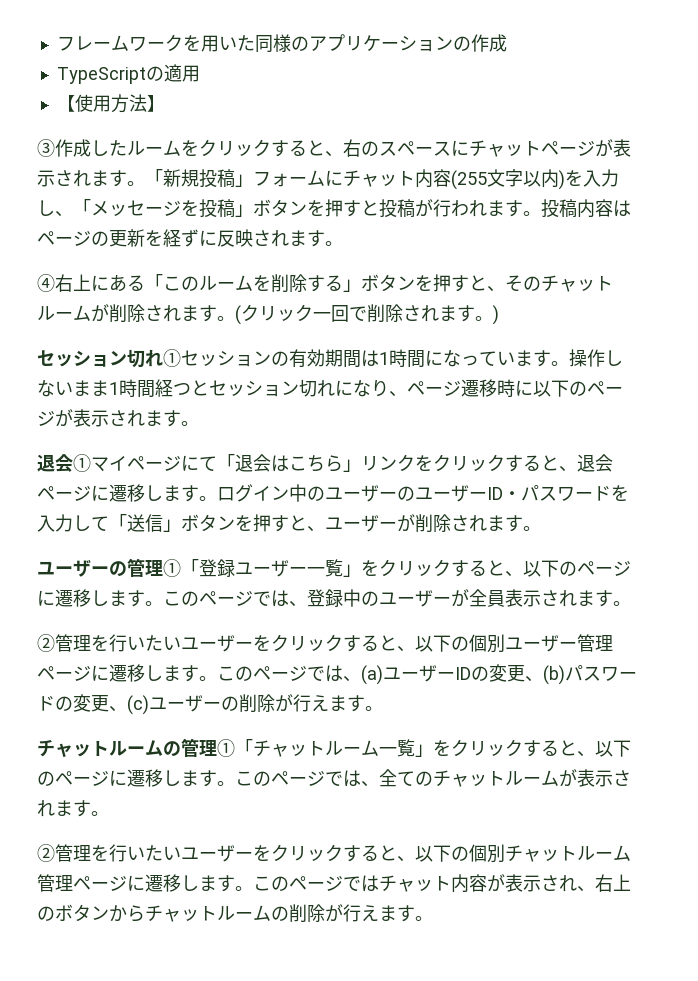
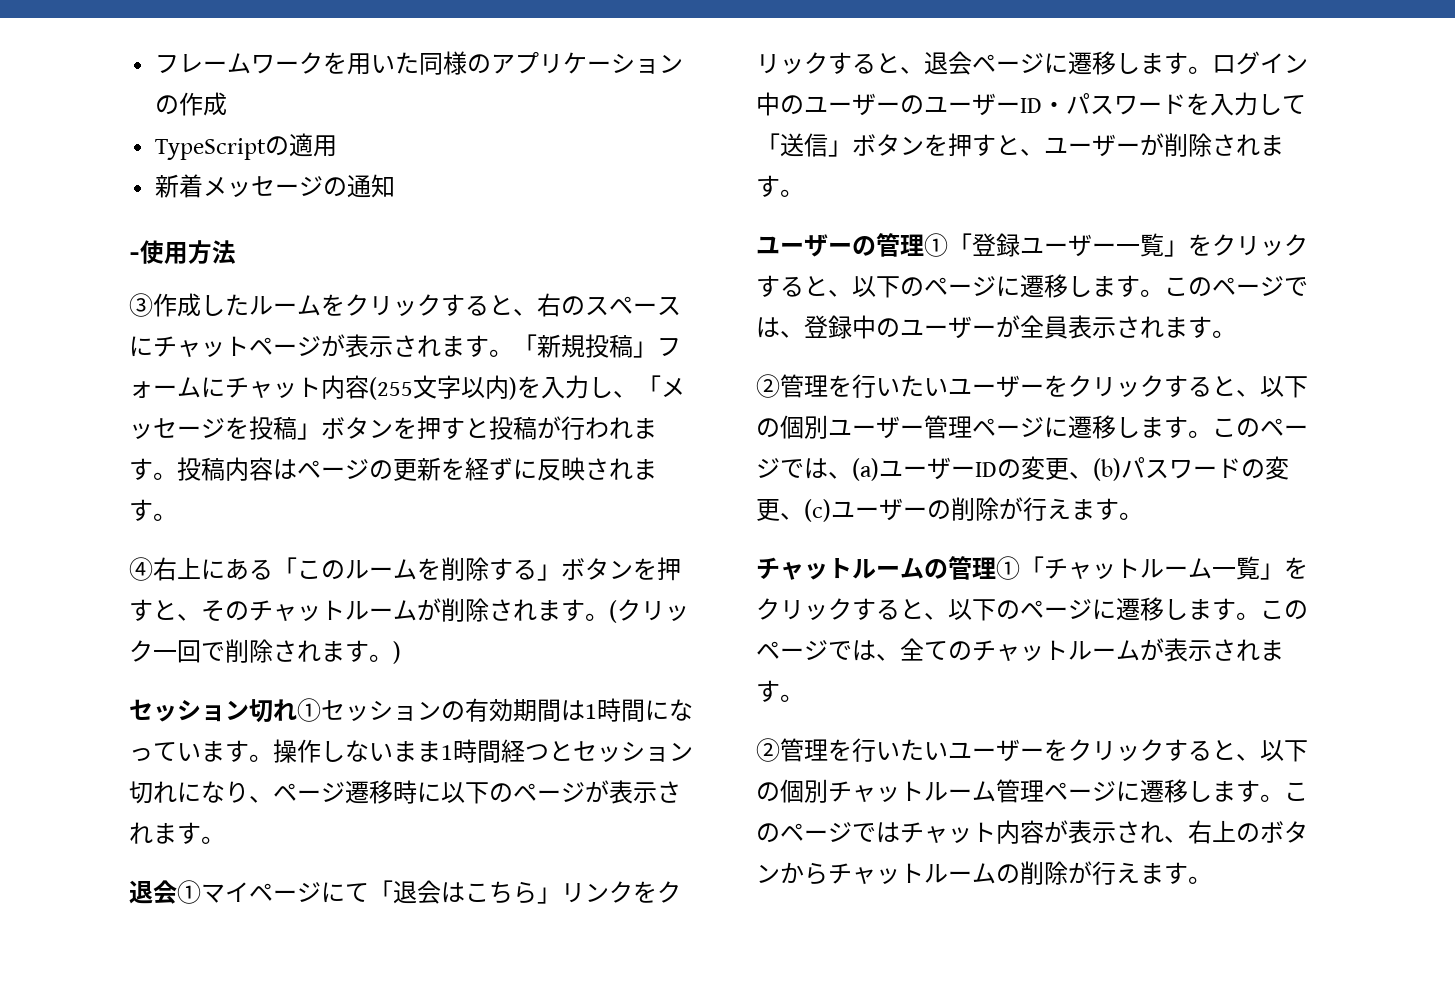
- 【使用方法】
+ 新着メッセージの通知
+ -使用方法

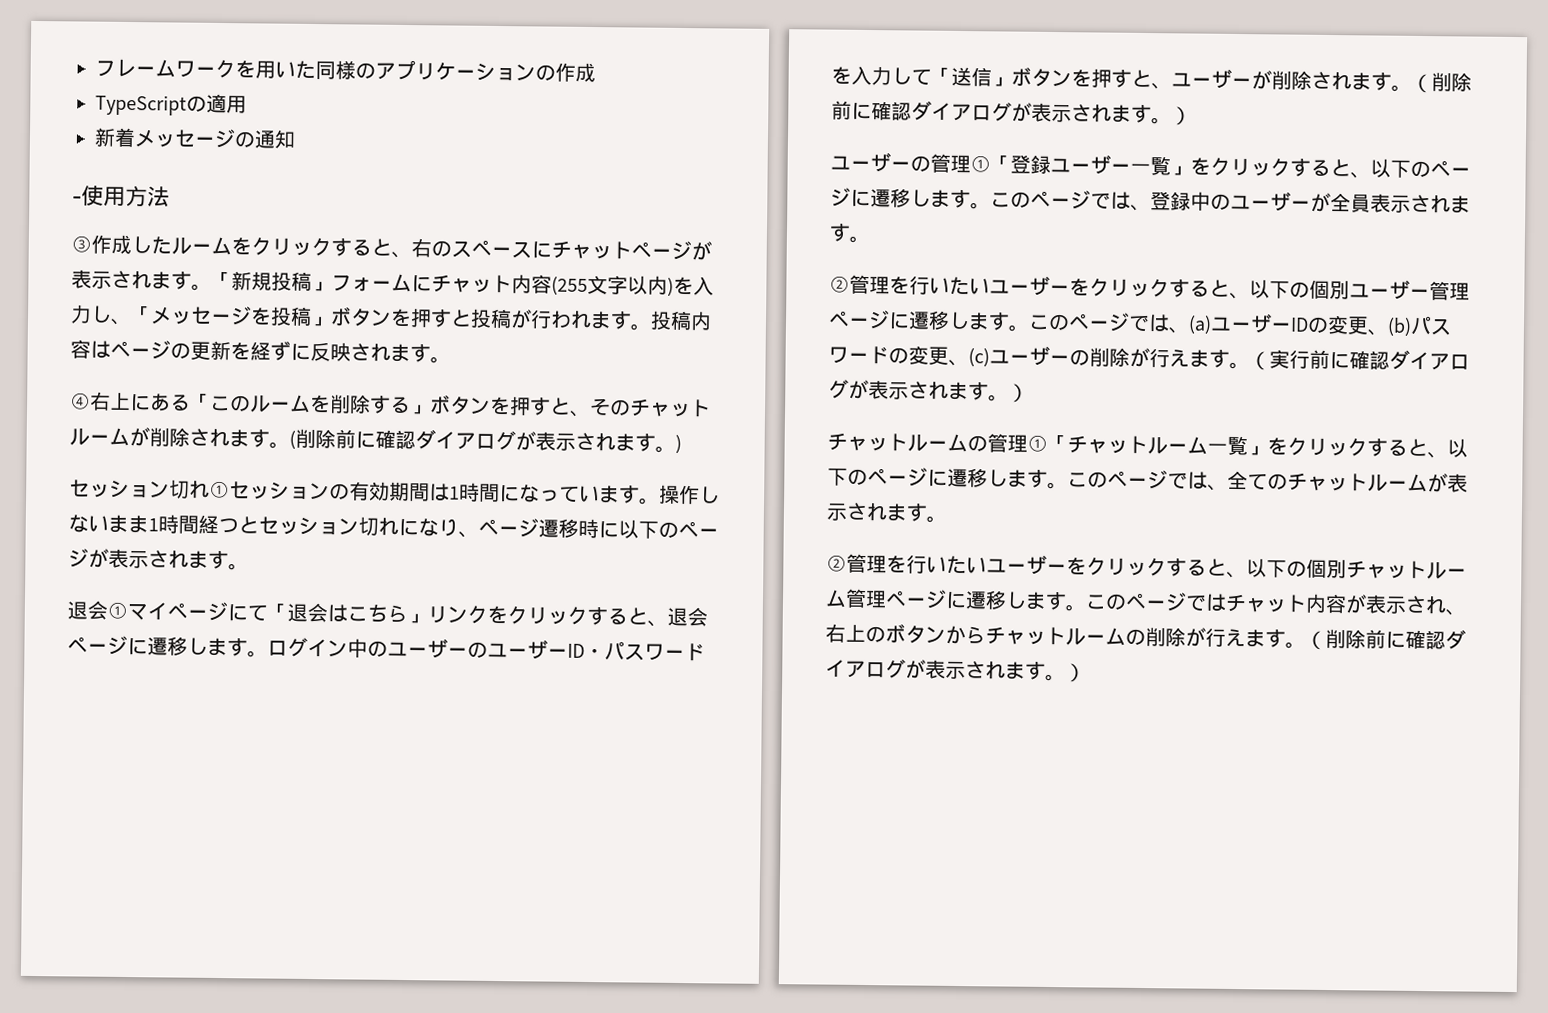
- ④右上にある「このルームを削除する」ボタンを押すと、そのチャットルームが削除されます。(クリック一回で削除されます。)
+ ④右上にある「このルームを削除する」ボタンを押すと、そのチャットルームが削除されます。(削除前に確認ダイアログが表示されます。)
- ログイン中のユーザーのユーザーID・パスワードを入力して「送信」ボタンを押すと、ユーザーが削除されます。
+ ログイン中のユーザーのユーザーID・パスワードを入力して「送信」ボタンを押すと、ユーザーが削除されます。（削除前に確認ダイアログが表示されます。）
+ （実行前に確認ダイアログが表示されます。）
- このページではチャット内容が表示され、右上のボタンからチャットルームの削除が行えます。
+ このページではチャット内容が表示され、右上のボタンからチャットルームの削除が行えます。（削除前に確認ダイアログが表示されます。）

